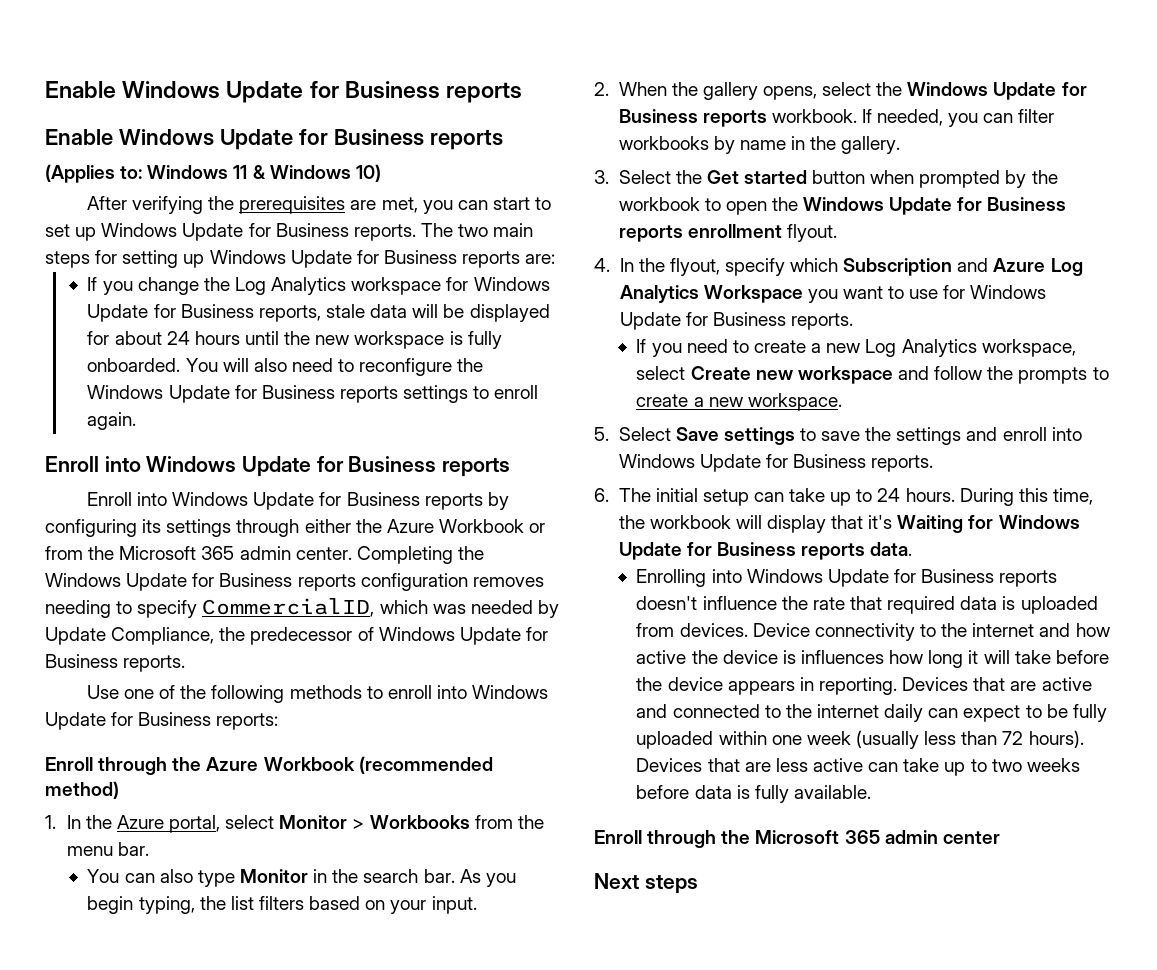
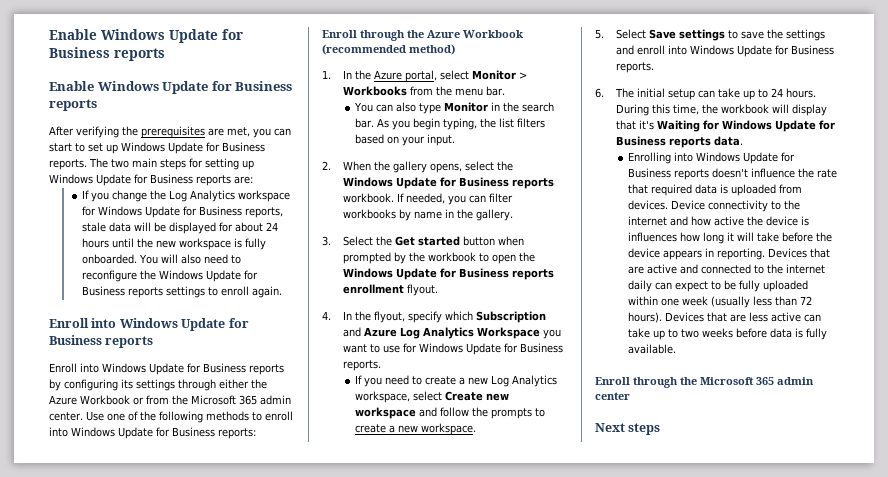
- (Applies to: Windows 11 & Windows 10)
- Enroll into Windows Update for Business reports by configuring its settings through either the Azure Workbook or from the Microsoft 365 admin center. Completing the Windows Update for Business reports configuration removes needing to specify CommercialID, which was needed by Update Compliance, the predecessor of Windows Update for Business reports.
- Use one of the following methods to enroll into Windows Update for Business reports:
+ Enroll into Windows Update for Business reports by configuring its settings through either the Azure Workbook or from the Microsoft 365 admin center. Use one of the following methods to enroll into Windows Update for Business reports:

